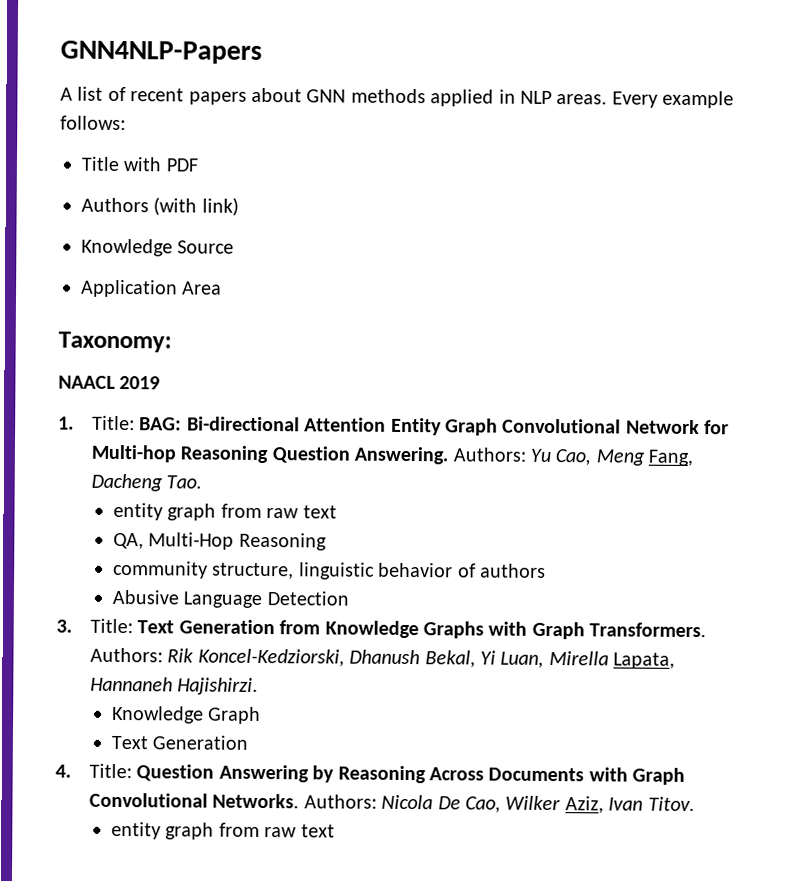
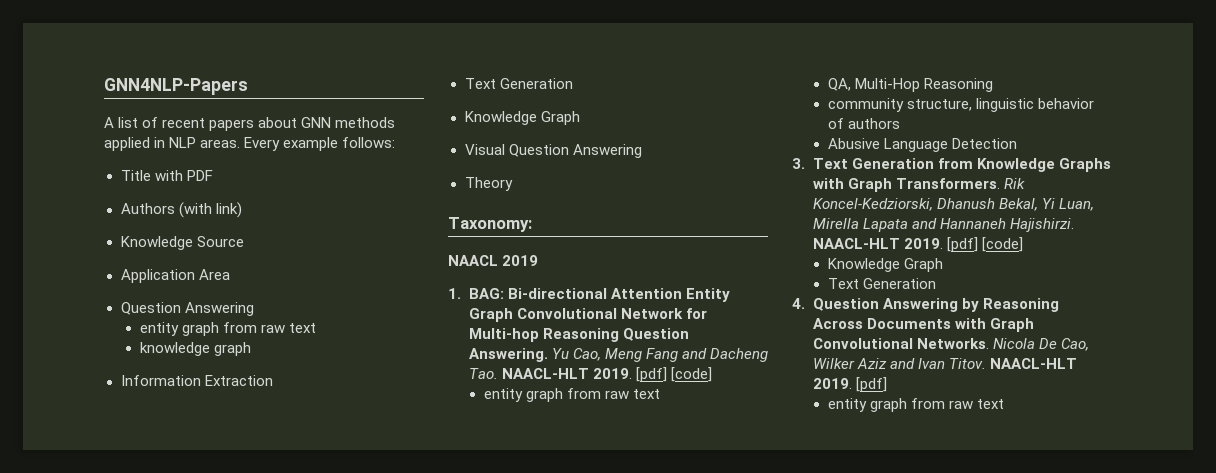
  Application Area
+ Question Answering
+ entity graph from raw text
+ knowledge graph
+ Information Extraction
+ Text Generation
+ Knowledge Graph
+ Visual Question Answering
+ Theory
- 1. Title: BAG: Bi-directional Attention Entity Graph Convolutional Network for Multi-hop Reasoning Question Answering.
+ 1. BAG: Bi-directional Attention Entity Graph Convolutional Network for Multi-hop Reasoning Question Answering.
- Authors: Yu Cao, Meng Fang, Dacheng Tao.
+ Yu Cao, Meng Fang and Dacheng Tao. NAACL-HLT 2019. [pdf] [code]
- 3. Title: Text Generation from Knowledge Graphs with Graph Transformers.
+ 3. Text Generation from Knowledge Graphs with Graph Transformers.
- Authors: Rik Koncel-Kedziorski, Dhanush Bekal, Yi Luan, Mirella Lapata, Hannaneh Hajishirzi.
+ Rik Koncel-Kedziorski, Dhanush Bekal, Yi Luan, Mirella Lapata and Hannaneh Hajishirzi. NAACL-HLT 2019. [pdf] [code]
- 4. Title: Question Answering by Reasoning Across Documents with Graph Convolutional Networks.
+ 4. Question Answering by Reasoning Across Documents with Graph Convolutional Networks.
- Authors: Nicola De Cao, Wilker Aziz, Ivan Titov.
+ Nicola De Cao, Wilker Aziz and Ivan Titov. NAACL-HLT 2019. [pdf]

